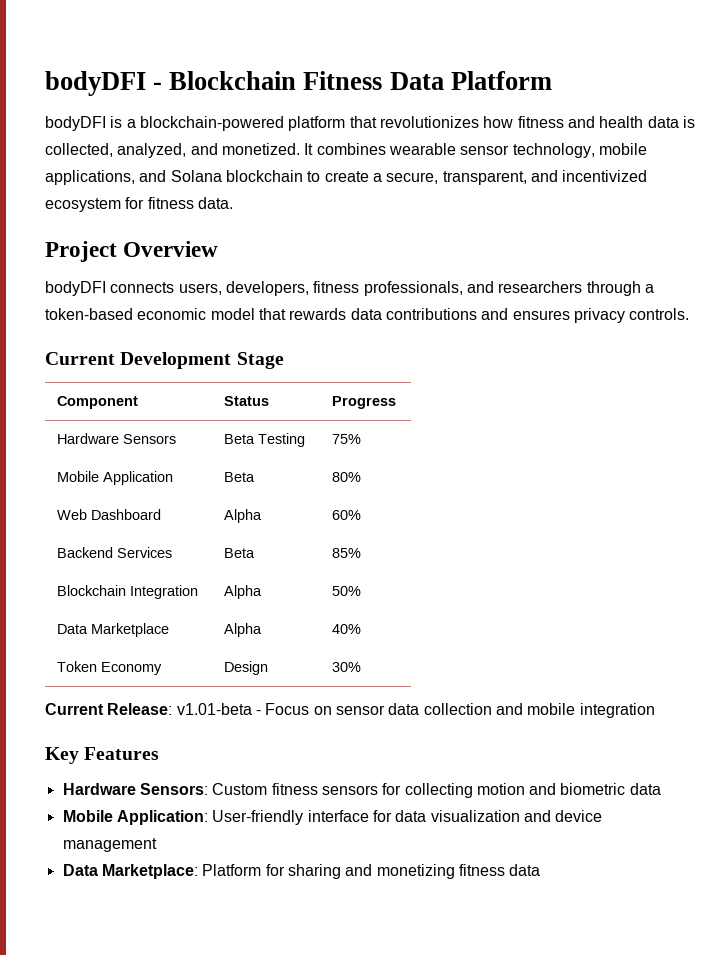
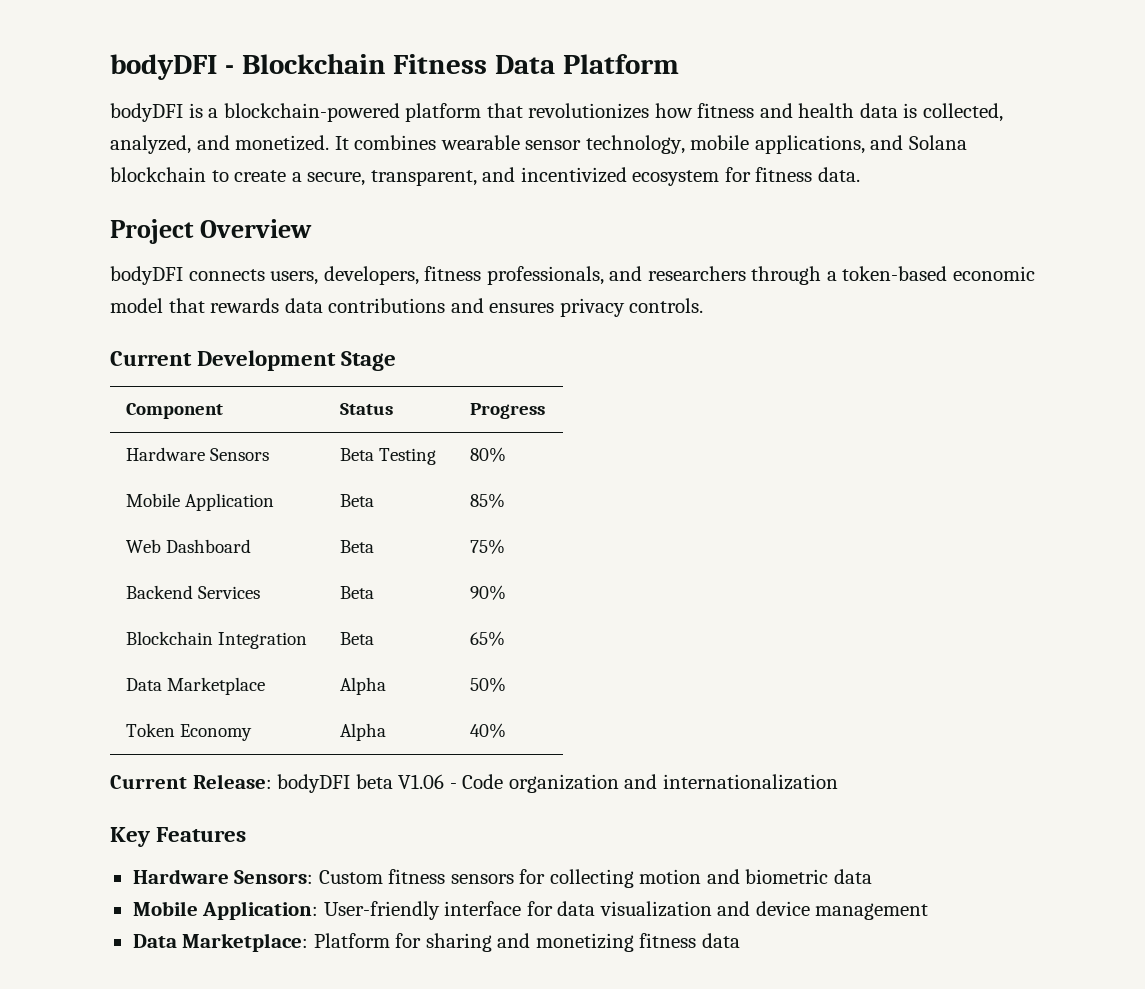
- Hardware Sensors | Beta Testing | 75%
+ Hardware Sensors | Beta Testing | 80%
- Mobile Application | Beta | 80%
+ Mobile Application | Beta | 85%
- Web Dashboard | Alpha | 60%
+ Web Dashboard | Beta | 75%
- Backend Services | Beta | 85%
+ Backend Services | Beta | 90%
- Blockchain Integration | Alpha | 50%
+ Blockchain Integration | Beta | 65%
- Data Marketplace | Alpha | 40%
+ Data Marketplace | Alpha | 50%
- Token Economy | Design | 30%
+ Token Economy | Alpha | 40%
- Current Release: v1.01-beta - Focus on sensor data collection and mobile integration
+ Current Release: bodyDFI beta V1.06 - Code organization and internationalization

